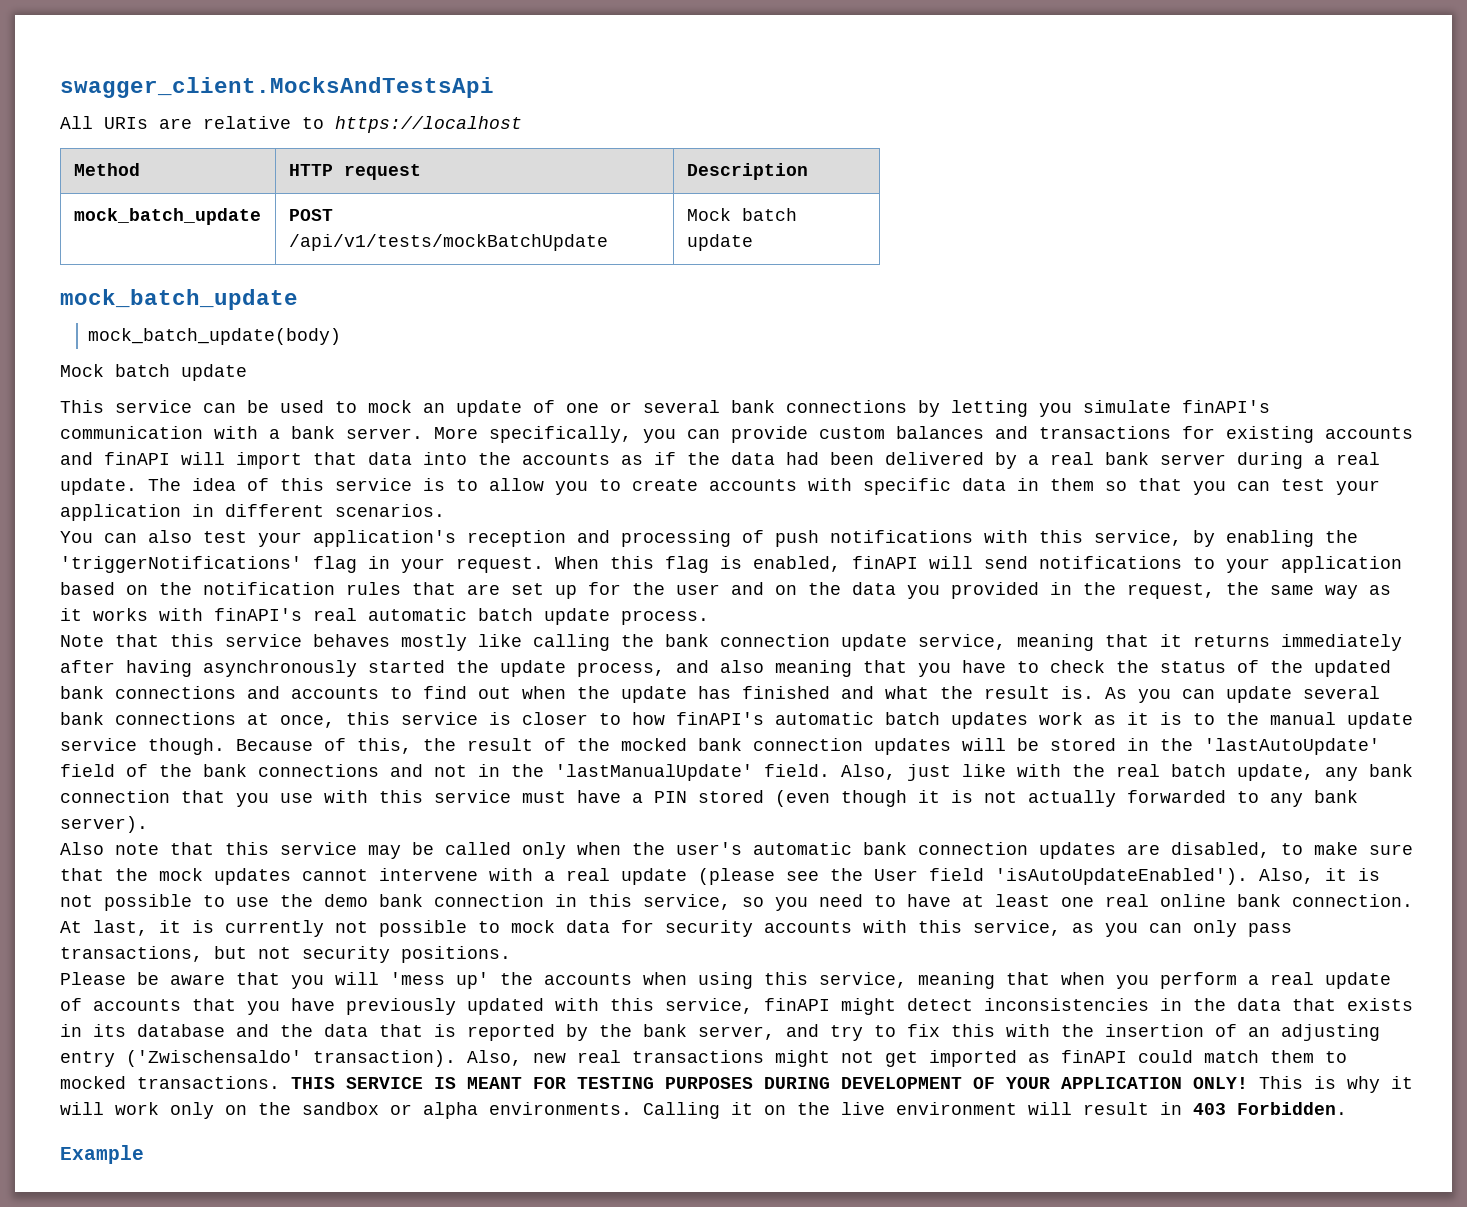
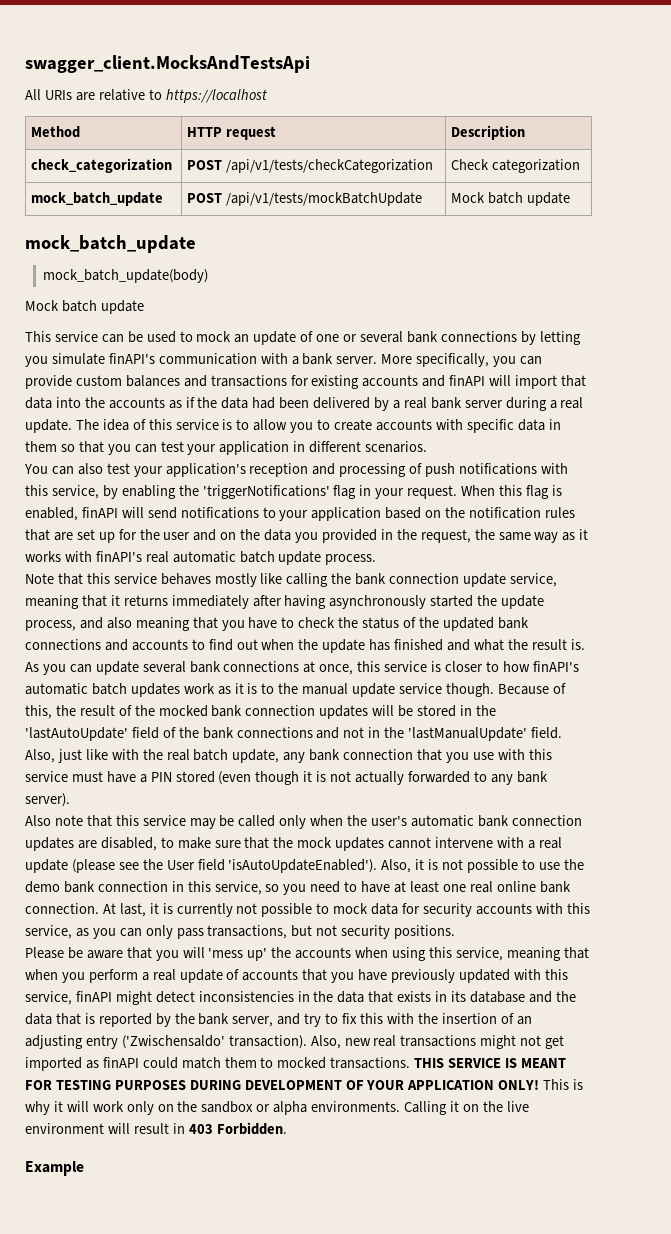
+ check_categorization | POST /api/v1/tests/checkCategorization | Check categorization

